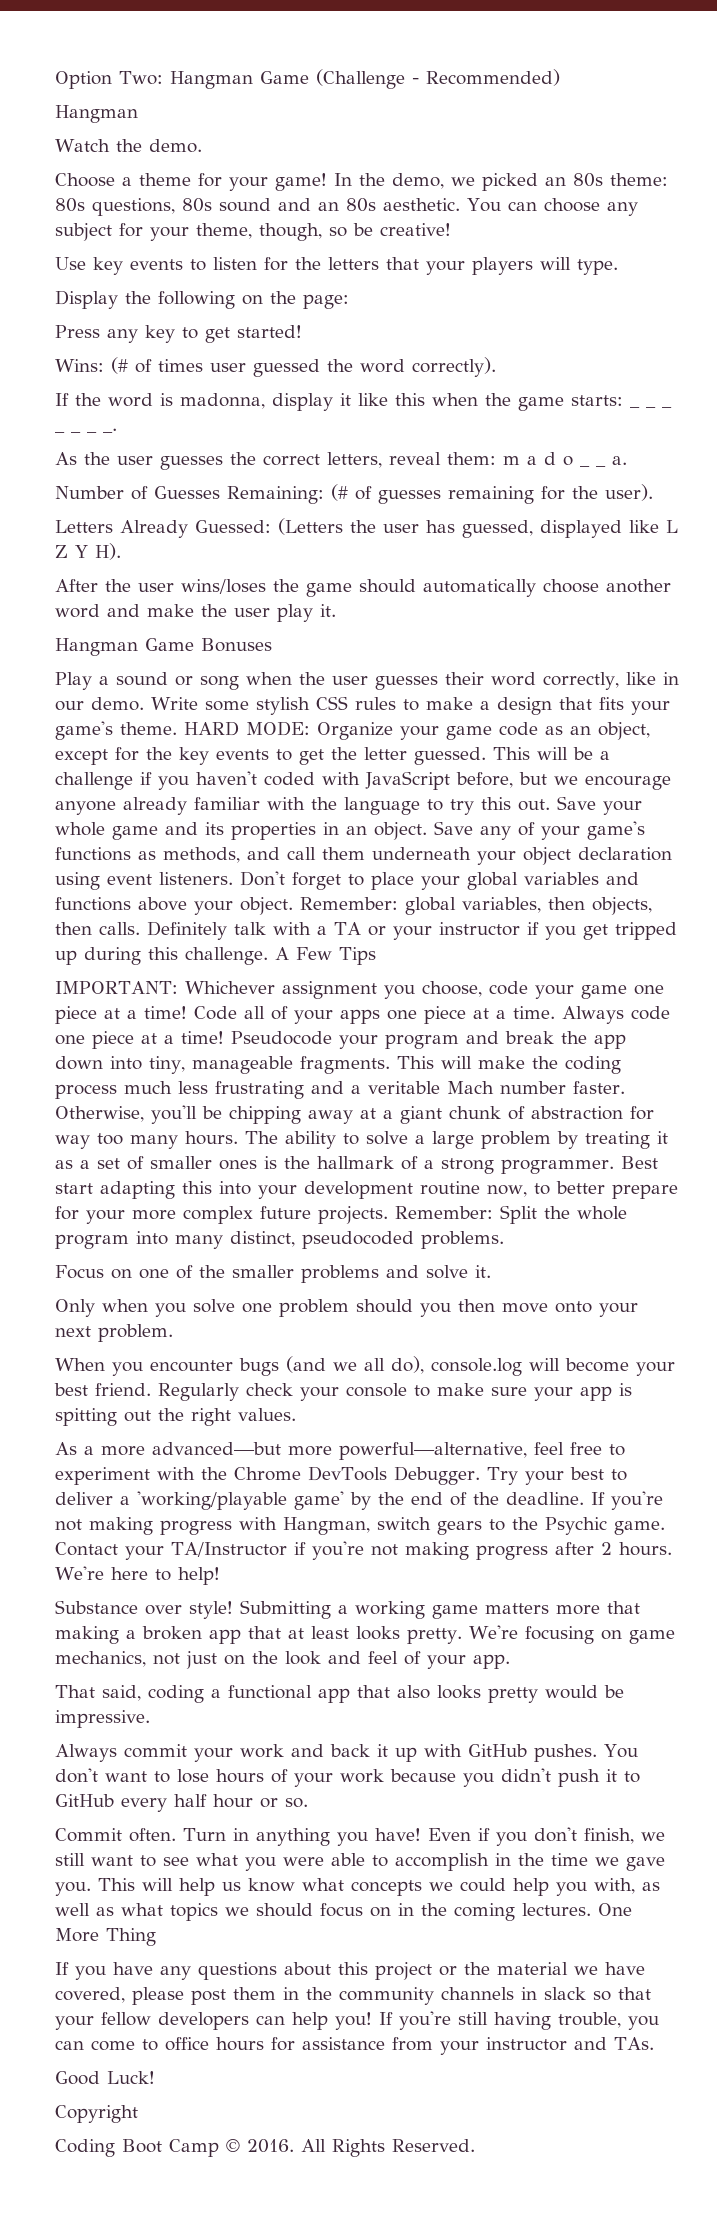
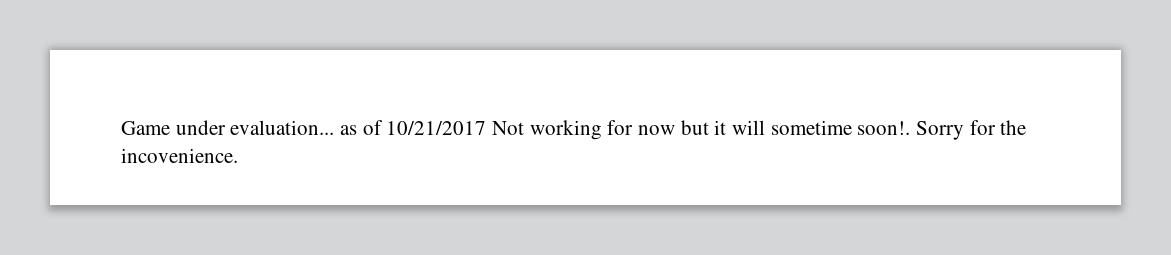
- Option Two: Hangman Game (Challenge - Recommended)
- Hangman
- Watch the demo.
- Choose a theme for your game! In the demo, we picked an 80s theme: 80s questions, 80s sound and an 80s aesthetic. You can choose any subject for your theme, though, so be creative!
- Use key events to listen for the letters that your players will type.
- Display the following on the page:
- Press any key to get started!
- Wins: (# of times user guessed the word correctly).
- If the word is madonna, display it like this when the game starts: _ _ _ _ _ _ _.
- As the user guesses the correct letters, reveal them: m a d o _ _ a.
- Number of Guesses Remaining: (# of guesses remaining for the user).
- Letters Already Guessed: (Letters the user has guessed, displayed like L Z Y H).
- After the user wins/loses the game should automatically choose another word and make the user play it.
- Hangman Game Bonuses
- Play a sound or song when the user guesses their word correctly, like in our demo. Write some stylish CSS rules to make a design that fits your game's theme. HARD MODE: Organize your game code as an object, except for the key events to get the letter guessed. This will be a challenge if you haven't coded with JavaScript before, but we encourage anyone already familiar with the language to try this out. Save your whole game and its properties in an object. Save any of your game's functions as methods, and call them underneath your object declaration using event listeners. Don't forget to place your global variables and functions above your object. Remember: global variables, then objects, then calls. Definitely talk with a TA or your instructor if you get tripped up during this challenge. A Few Tips
- IMPORTANT: Whichever assignment you choose, code your game one piece at a time! Code all of your apps one piece at a time. Always code one piece at a time! Pseudocode your program and break the app down into tiny, manageable fragments. This will make the coding process much less frustrating and a veritable Mach number faster. Otherwise, you'll be chipping away at a giant chunk of abstraction for way too many hours. The ability to solve a large problem by treating it as a set of smaller ones is the hallmark of a strong programmer. Best start adapting this into your development routine now, to better prepare for your more complex future projects. Remember: Split the whole program into many distinct, pseudocoded problems.
- Focus on one of the smaller problems and solve it.
- Only when you solve one problem should you then move onto your next problem.
- When you encounter bugs (and we all do), console.log will become your best friend. Regularly check your console to make sure your app is spitting out the right values.
- As a more advanced—but more powerful—alternative, feel free to experiment with the Chrome DevTools Debugger. Try your best to deliver a 'working/playable game' by the end of the deadline. If you're not making progress with Hangman, switch gears to the Psychic game. Contact your TA/Instructor if you're not making progress after 2 hours. We're here to help!
- Substance over style! Submitting a working game matters more that making a broken app that at least looks pretty. We're focusing on game mechanics, not just on the look and feel of your app.
- That said, coding a functional app that also looks pretty would be impressive.
- Always commit your work and back it up with GitHub pushes. You don't want to lose hours of your work because you didn't push it to GitHub every half hour or so.
- Commit often. Turn in anything you have! Even if you don't finish, we still want to see what you were able to accomplish in the time we gave you. This will help us know what concepts we could help you with, as well as what topics we should focus on in the coming lectures. One More Thing
- If you have any questions about this project or the material we have covered, please post them in the community channels in slack so that your fellow developers can help you! If you're still having trouble, you can come to office hours for assistance from your instructor and TAs.
- Good Luck!
- Copyright
- Coding Boot Camp © 2016. All Rights Reserved.
+ Game under evaluation... as of 10/21/2017 Not working for now but it will sometime soon!. Sorry for the incovenience.

